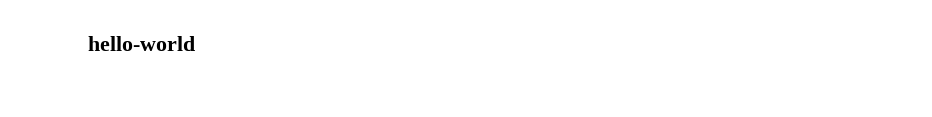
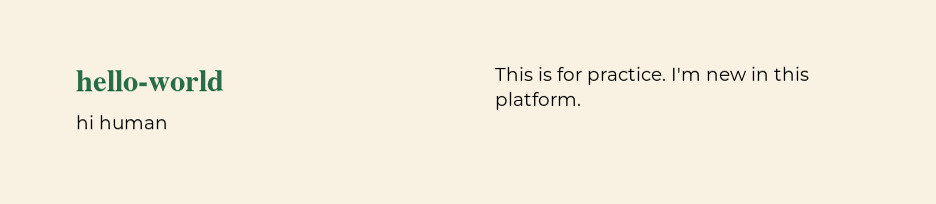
+ hi human
+ This is for practice. I'm new in this platform.

